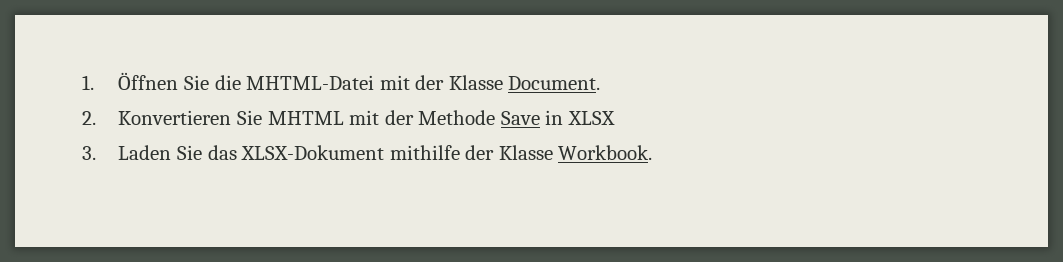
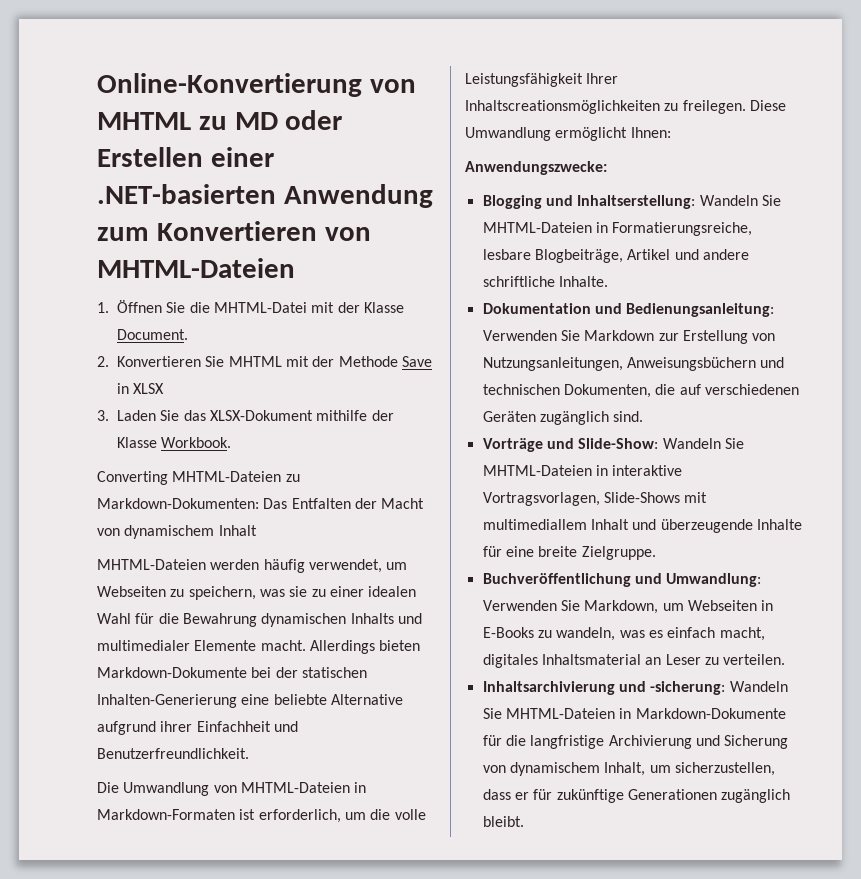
+ Online-Konvertierung von MHTML zu MD oder Erstellen einer .NET-basierten Anwendung zum Konvertieren von MHTML-Dateien
+ Converting MHTML-Dateien zu Markdown-Dokumenten: Das Entfalten der Macht von dynamischem Inhalt
+ MHTML-Dateien werden häufig verwendet, um Webseiten zu speichern, was sie zu einer idealen Wahl für die Bewahrung dynamischen Inhalts und multimedialer Elemente macht. Allerdings bieten Markdown-Dokumente bei der statischen Inhalten-Generierung eine beliebte Alternative aufgrund ihrer Einfachheit und Benutzerfreundlichkeit.
+ Die Umwandlung von MHTML-Dateien in Markdown-Formaten ist erforderlich, um die volle Leistungsfähigkeit Ihrer Inhaltscreationsmöglichkeiten zu freilegen. Diese Umwandlung ermöglicht Ihnen:
+ Anwendungszwecke:
+ Blogging und Inhaltserstellung: Wandeln Sie MHTML-Dateien in Formatierungsreiche, lesbare Blogbeiträge, Artikel und andere schriftliche Inhalte.
+ Dokumentation und Bedienungsanleitung: Verwenden Sie Markdown zur Erstellung von Nutzungsanleitungen, Anweisungsbüchern und technischen Dokumenten, die auf verschiedenen Geräten zugänglich sind.
+ Vorträge und Slide-Show: Wandeln Sie MHTML-Dateien in interaktive Vortragsvorlagen, Slide-Shows mit multimediallem Inhalt und überzeugende Inhalte für eine breite Zielgruppe.
+ Buchveröffentlichung und Umwandlung: Verwenden Sie Markdown, um Webseiten in E-Books zu wandeln, was es einfach macht, digitales Inhaltsmaterial an Leser zu verteilen.
+ Inhaltsarchivierung und -sicherung: Wandeln Sie MHTML-Dateien in Markdown-Dokumente für die langfristige Archivierung und Sicherung von dynamischem Inhalt, um sicherzustellen, dass er für zukünftige Generationen zugänglich bleibt.

